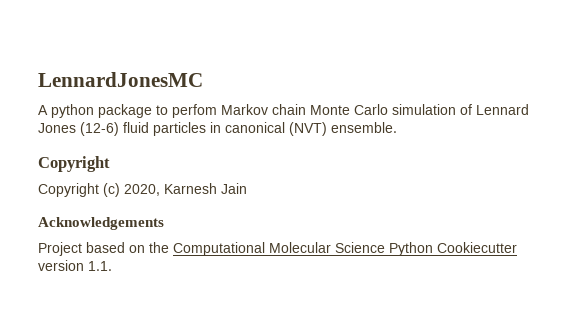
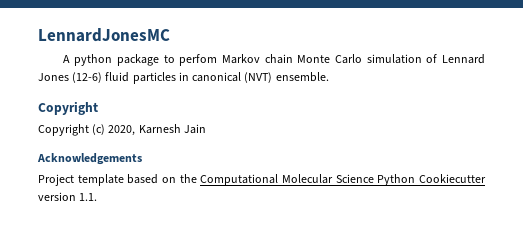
- Project based on the Computational Molecular Science Python Cookiecutter version 1.1.
+ Project template based on the Computational Molecular Science Python Cookiecutter version 1.1.

